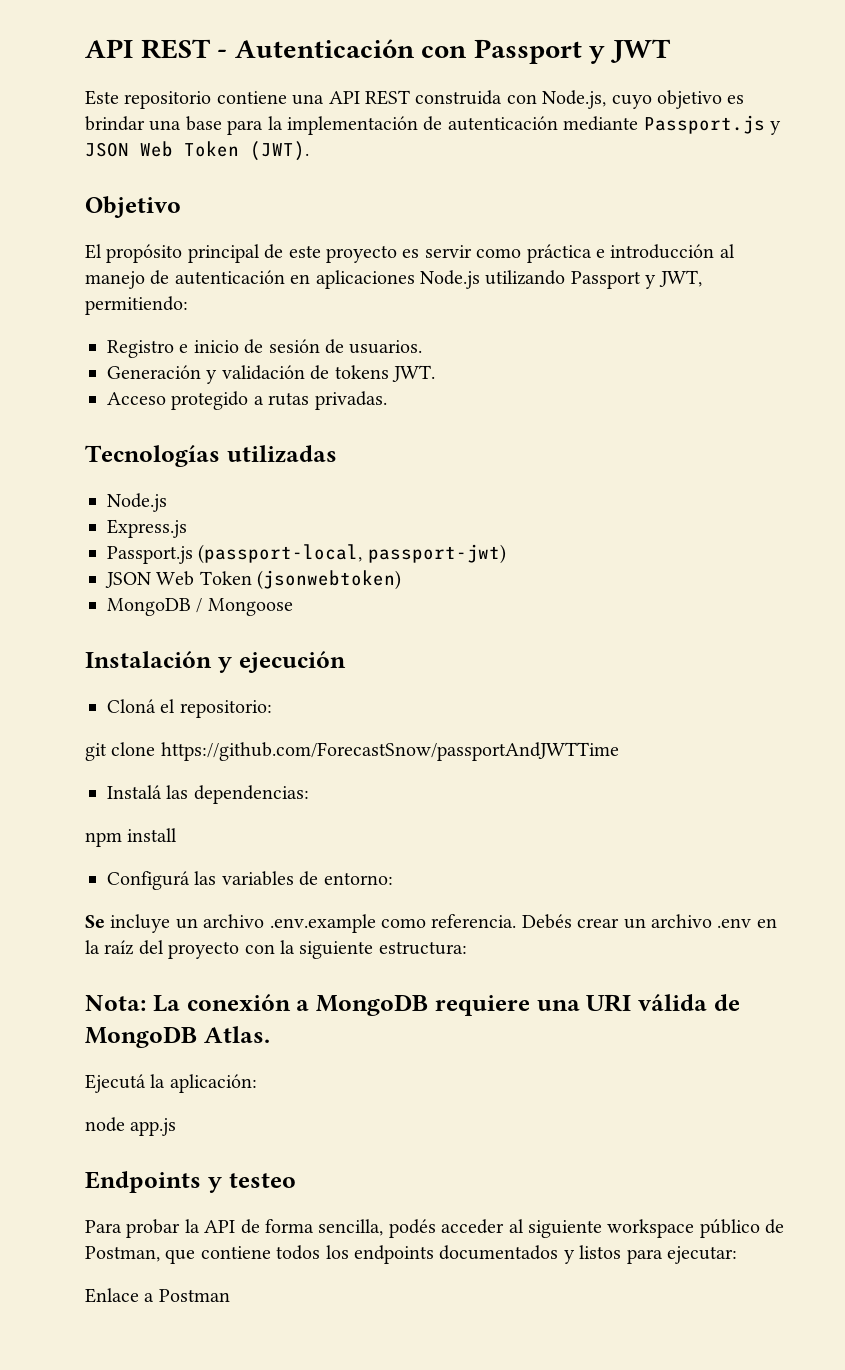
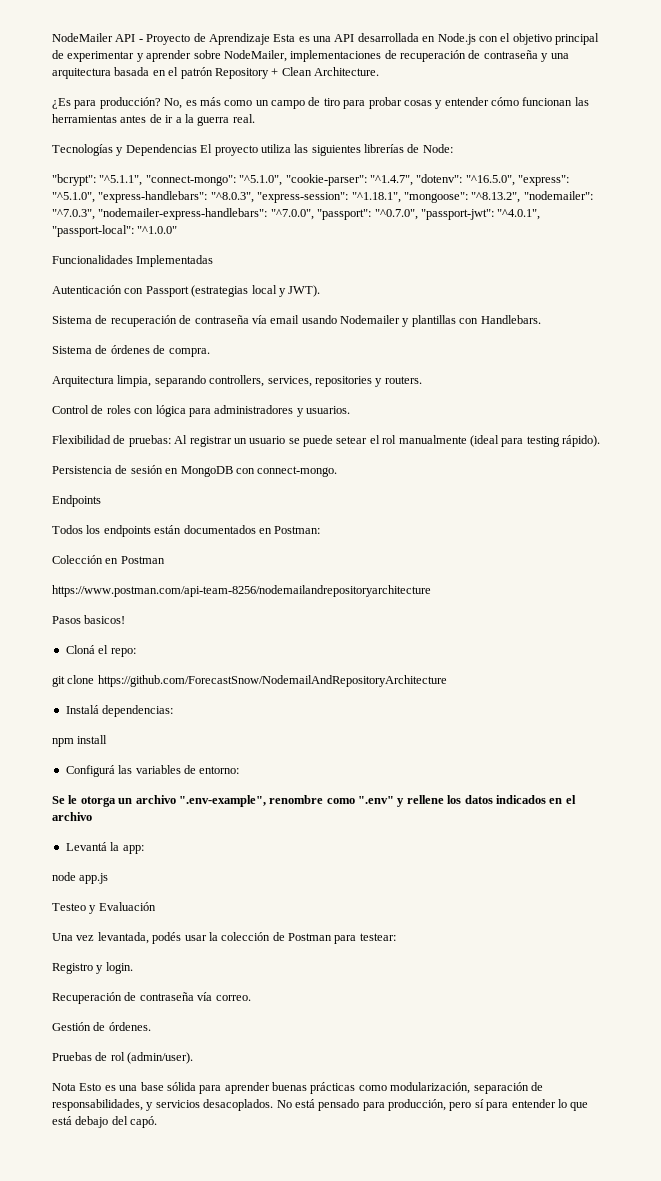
- API REST - Autenticación con Passport y JWT
- Este repositorio contiene una API REST construida con Node.js, cuyo objetivo es brindar una base para la implementación de autenticación mediante Passport.js y JSON Web Token (JWT).
- Objetivo
- El propósito principal de este proyecto es servir como práctica e introducción al manejo de autenticación en aplicaciones Node.js utilizando Passport y JWT, permitiendo:
- Registro e inicio de sesión de usuarios.
- Generación y validación de tokens JWT.
- Acceso protegido a rutas privadas.
- Tecnologías utilizadas
- Node.js
- Express.js
- Passport.js (passport-local, passport-jwt)
- JSON Web Token (jsonwebtoken)
- MongoDB / Mongoose
- Instalación y ejecución
+ NodeMailer API - Proyecto de Aprendizaje Esta es una API desarrollada en Node.js con el objetivo principal de experimentar y aprender sobre NodeMailer, implementaciones de recuperación de contraseña y una arquitectura basada en el patrón Repository + Clean Architecture.
+ ¿Es para producción? No, es más como un campo de tiro para probar cosas y entender cómo funcionan las herramientas antes de ir a la guerra real.
+ Tecnologías y Dependencias El proyecto utiliza las siguientes librerías de Node:
+ "bcrypt": "^5.1.1", "connect-mongo": "^5.1.0", "cookie-parser": "^1.4.7", "dotenv": "^16.5.0", "express": "^5.1.0", "express-handlebars": "^8.0.3", "express-session": "^1.18.1", "mongoose": "^8.13.2", "nodemailer": "^7.0.3", "nodemailer-express-handlebars": "^7.0.0", "passport": "^0.7.0", "passport-jwt": "^4.0.1", "passport-local": "^1.0.0"
+ Funcionalidades Implementadas
+ Autenticación con Passport (estrategias local y JWT).
+ Sistema de recuperación de contraseña vía email usando Nodemailer y plantillas con Handlebars.
+ Sistema de órdenes de compra.
+ Arquitectura limpia, separando controllers, services, repositories y routers.
+ Control de roles con lógica para administradores y usuarios.
+ Flexibilidad de pruebas: Al registrar un usuario se puede setear el rol manualmente (ideal para testing rápido).
+ Persistencia de sesión en MongoDB con connect-mongo.
+ Endpoints
+ Todos los endpoints están documentados en Postman:
+ Colección en Postman
+ https://www.postman.com/api-team-8256/nodemailandrepositoryarchitecture
+ Pasos basicos!
- Cloná el repositorio:
+ Cloná el repo:
- git clone https://github.com/ForecastSnow/passportAndJWTTime
+ git clone https://github.com/ForecastSnow/NodemailAndRepositoryArchitecture
- Instalá las dependencias:
+ Instalá dependencias:
- Se incluye un archivo .env.example como referencia. Debés crear un archivo .env en la raíz del proyecto con la siguiente estructura:
- Nota: La conexión a MongoDB requiere una URI válida de MongoDB Atlas.
- Ejecutá la aplicación:
+ Se le otorga un archivo ".env-example", renombre como ".env" y rellene los datos indicados en el archivo
+ Levantá la app:
  node app.js
- Endpoints y testeo
- Para probar la API de forma sencilla, podés acceder al siguiente workspace público de Postman, que contiene todos los endpoints documentados y listos para ejecutar:
- Enlace a Postman
+ Testeo y Evaluación
+ Una vez levantada, podés usar la colección de Postman para testear:
+ Registro y login.
+ Recuperación de contraseña vía correo.
+ Gestión de órdenes.
+ Pruebas de rol (admin/user).
+ Nota Esto es una base sólida para aprender buenas prácticas como modularización, separación de responsabilidades, y servicios desacoplados. No está pensado para producción, pero sí para entender lo que está debajo del capó.

